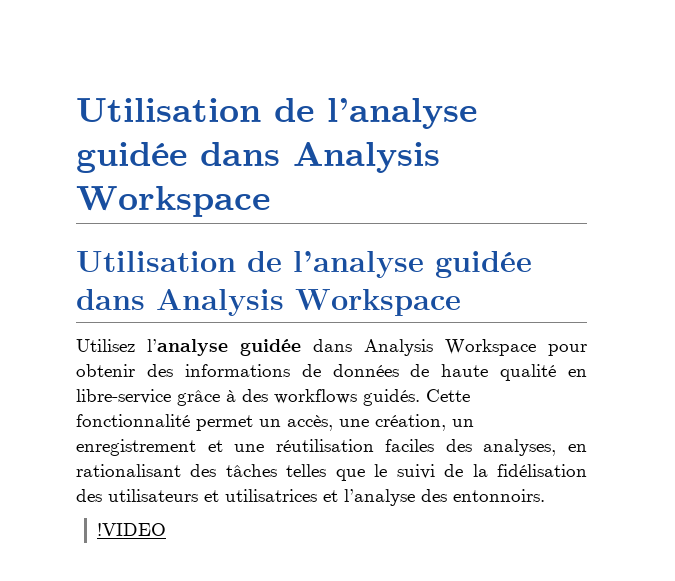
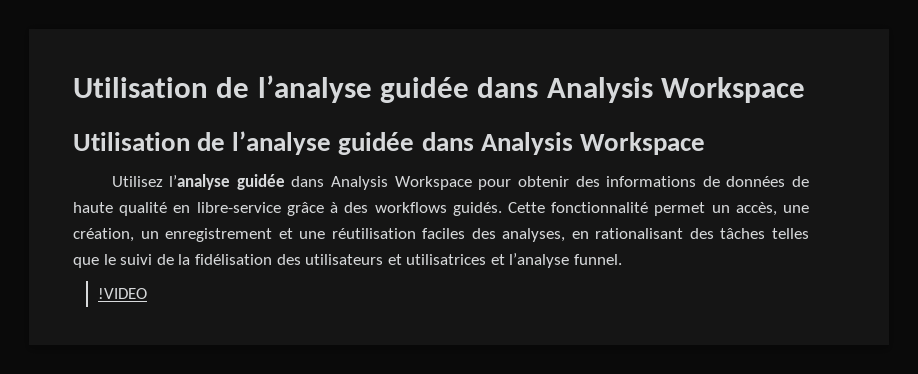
- Cette fonctionnalité permet un accès, une création, un enregistrement et une réutilisation faciles des analyses, en rationalisant des tâches telles que le suivi de la fidélisation des utilisateurs et utilisatrices et l’analyse des entonnoirs.
+ Cette fonctionnalité permet un accès, une création, un enregistrement et une réutilisation faciles des analyses, en rationalisant des tâches telles que le suivi de la fidélisation des utilisateurs et utilisatrices et l’analyse funnel.

